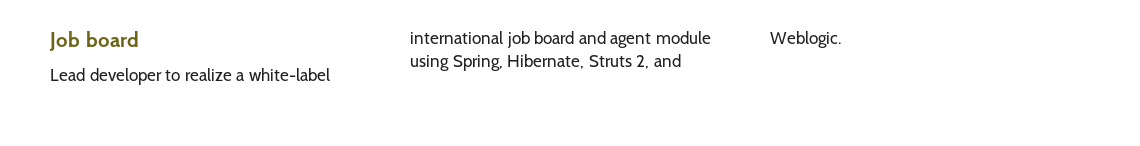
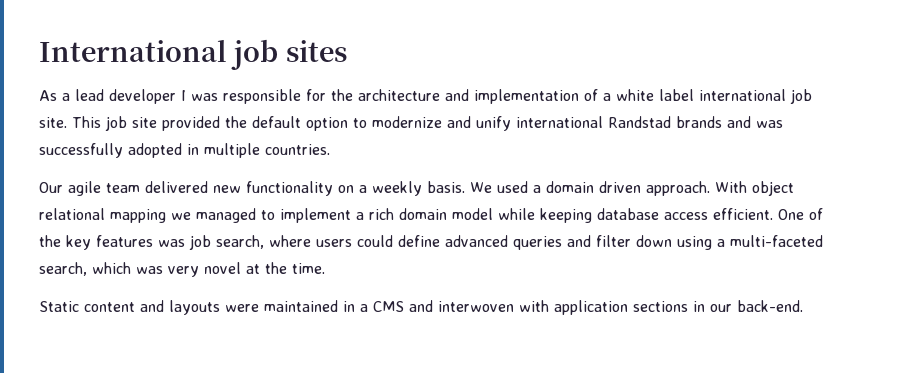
- Job board
- Lead developer to realize a white-label international job board and agent module using Spring, Hibernate, Struts 2, and Weblogic.
+ International job sites
+ As a lead developer I was responsible for the architecture and implementation of a white label international job site. This job site provided the default option to modernize and unify international Randstad brands and was successfully adopted in multiple countries.
+ Our agile team delivered new functionality on a weekly basis. We used a domain driven approach. With object relational mapping we managed to implement a rich domain model while keeping database access efficient. One of the key features was job search, where users could define advanced queries and filter down using a multi-faceted search, which was very novel at the time.
+ Static content and layouts were maintained in a CMS and interwoven with application sections in our back-end.

